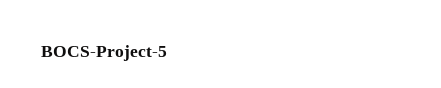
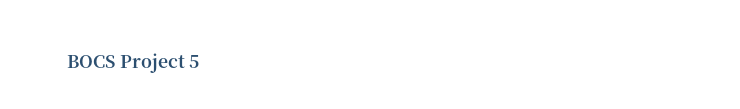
- BOCS-Project-5
+ BOCS Project 5

